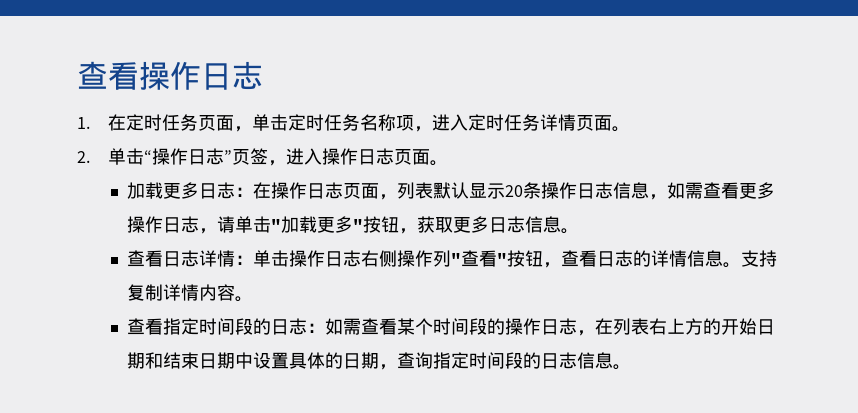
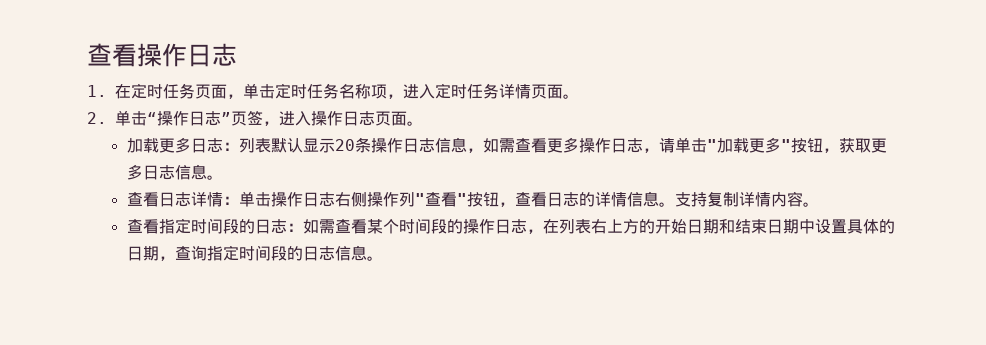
- 加载更多日志：在操作日志页面，列表默认显示20条操作日志信息，如需查看更多操作日志，请单击"加载更多"按钮，获取更多日志信息。
+ 加载更多日志：列表默认显示20条操作日志信息，如需查看更多操作日志，请单击"加载更多"按钮，获取更多日志信息。

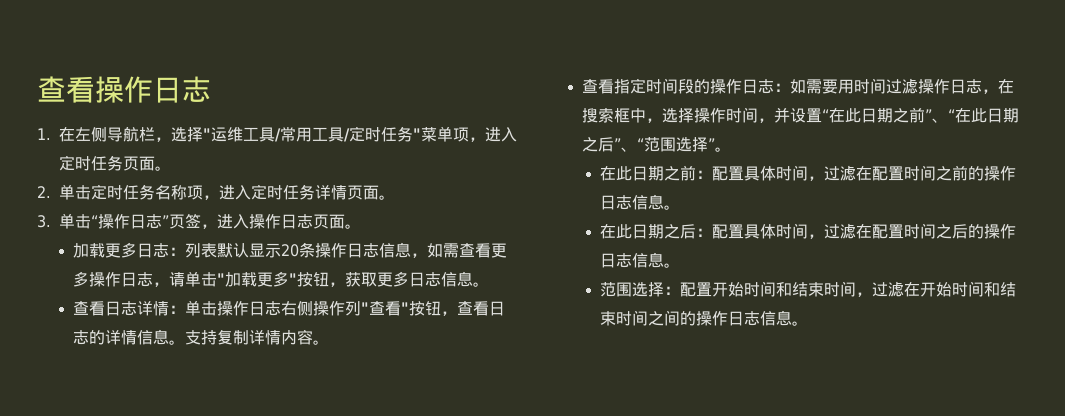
- 1.在定时任务页面，单击定时任务名称项，进入定时任务详情页面。
+ 1.在左侧导航栏，选择"运维工具/常用工具/定时任务"菜单项，进入定时任务页面。
+ 2.单击定时任务名称项，进入定时任务详情页面。
- 2.单击“操作日志”页签，进入操作日志页面。
+ 3.单击“操作日志”页签，进入操作日志页面。
- 查看指定时间段的日志：如需查看某个时间段的操作日志，在列表右上方的开始日期和结束日期中设置具体的日期，查询指定时间段的日志信息。
+ 查看指定时间段的操作日志：如需要用时间过滤操作日志，在搜索框中，选择操作时间，并设置“在此日期之前”、“在此日期之后”、“范围选择”。
+ 在此日期之前：配置具体时间，过滤在配置时间之前的操作日志信息。
+ 在此日期之后：配置具体时间，过滤在配置时间之后的操作日志信息。
+ 范围选择：配置开始时间和结束时间，过滤在开始时间和结束时间之间的操作日志信息。

